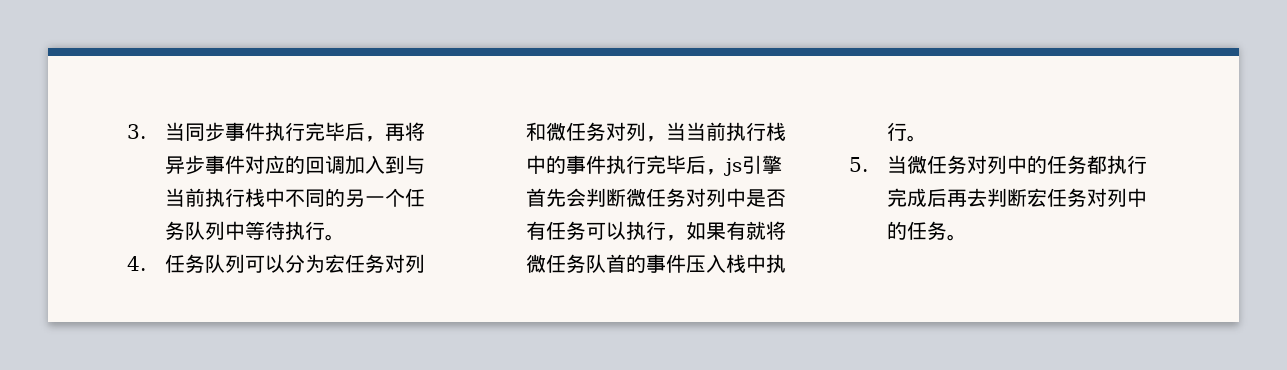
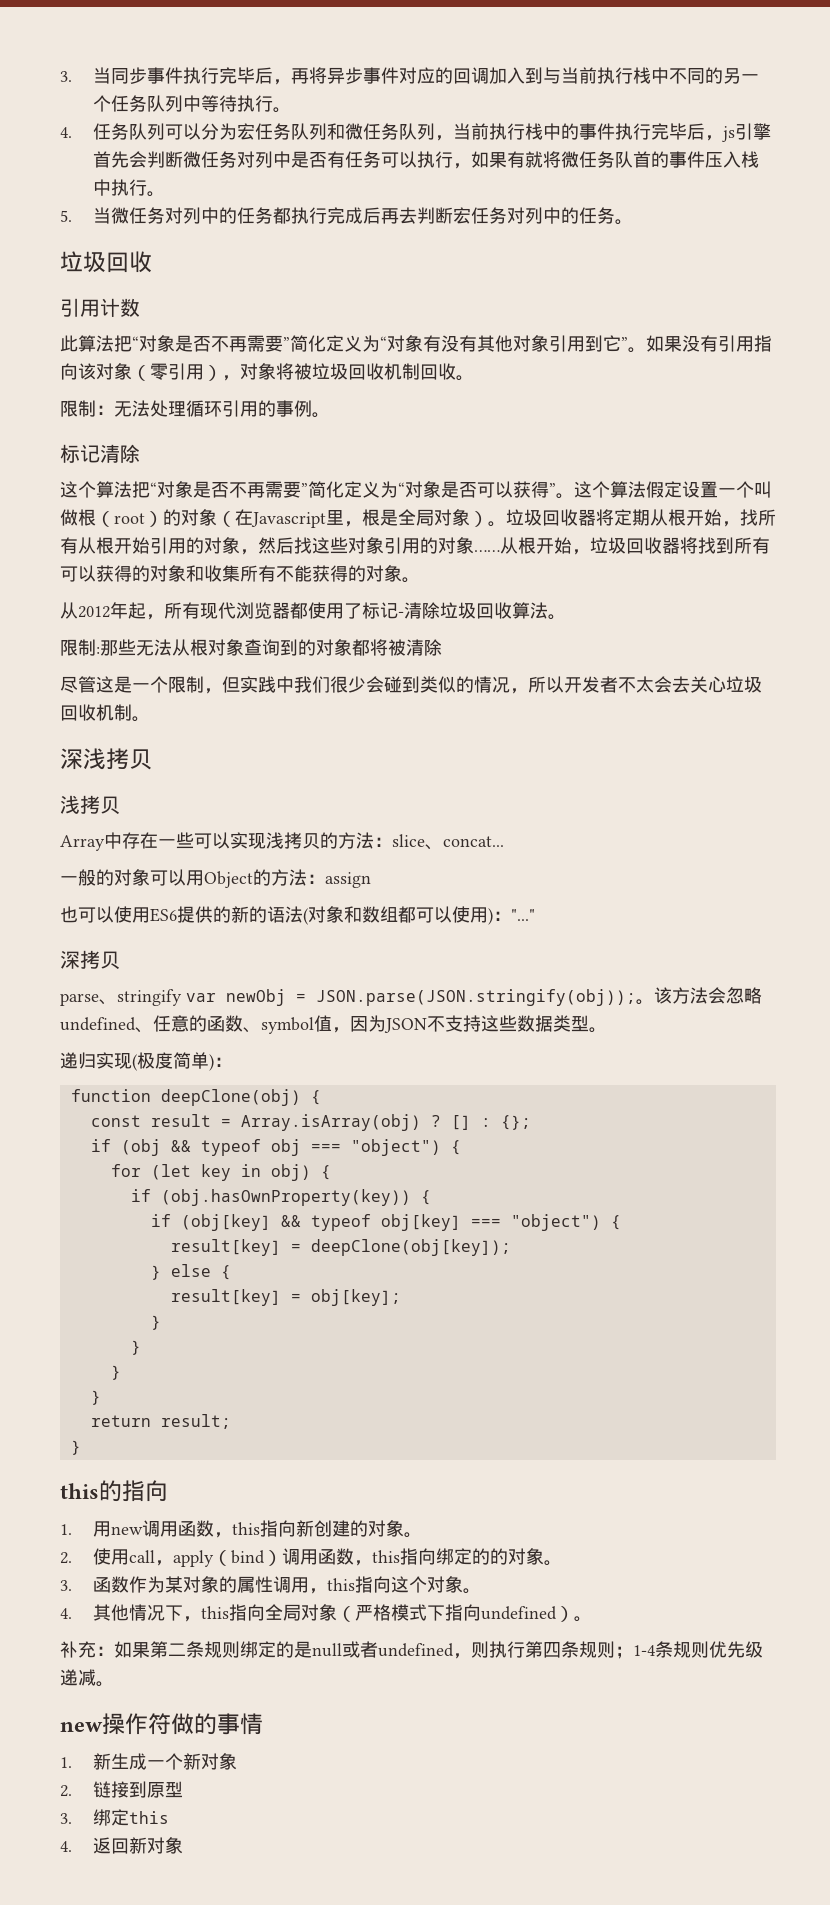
- 4.任务队列可以分为宏任务对列和微任务对列，当当前执行栈中的事件执行完毕后，js引擎首先会判断微任务对列中是否有任务可以执行，如果有就将微任务队首的事件压入栈中执行。
+ 4.任务队列可以分为宏任务队列和微任务队列，当前执行栈中的事件执行完毕后，js引擎首先会判断微任务对列中是否有任务可以执行，如果有就将微任务队首的事件压入栈中执行。
  5.当微任务对列中的任务都执行完成后再去判断宏任务对列中的任务。
+ 垃圾回收
+ 引用计数
+ 此算法把“对象是否不再需要”简化定义为“对象有没有其他对象引用到它”。如果没有引用指向该对象（零引用），对象将被垃圾回收机制回收。
+ 限制：无法处理循环引用的事例。
+ 标记清除
+ 这个算法把“对象是否不再需要”简化定义为“对象是否可以获得”。这个算法假定设置一个叫做根（root）的对象（在Javascript里，根是全局对象）。垃圾回收器将定期从根开始，找所有从根开始引用的对象，然后找这些对象引用的对象……从根开始，垃圾回收器将找到所有可以获得的对象和收集所有不能获得的对象。
+ 从2012年起，所有现代浏览器都使用了标记-清除垃圾回收算法。
+ 限制:那些无法从根对象查询到的对象都将被清除
+ 尽管这是一个限制，但实践中我们很少会碰到类似的情况，所以开发者不太会去关心垃圾回收机制。
+ 深浅拷贝
+ 浅拷贝
+ Array中存在一些可以实现浅拷贝的方法：slice、concat...
+ 一般的对象可以用Object的方法：assign
+ 也可以使用ES6提供的新的语法(对象和数组都可以使用)："..."
+ 深拷贝
+ parse、stringify var newObj = JSON.parse(JSON.stringify(obj));。该方法会忽略undefined、任意的函数、symbol值，因为JSON不支持这些数据类型。
+ 递归实现(极度简单)：
+ function deepClone(obj) {
+ const result = Array.isArray(obj) ? [] : {};
+ if (obj && typeof obj === "object") {
+ for (let key in obj) {
+ if (obj.hasOwnProperty(key)) {
+ if (obj[key] && typeof obj[key] === "object") {
+ result[key] = deepClone(obj[key]);
+ } else {
+ result[key] = obj[key];
+ }
+ }
+ }
+ }
+ return result;
+ }
+ this的指向
+ 1.用new调用函数，this指向新创建的对象。
+ 2.使用call，apply（bind）调用函数，this指向绑定的的对象。
+ 3.函数作为某对象的属性调用，this指向这个对象。
+ 4.其他情况下，this指向全局对象（严格模式下指向undefined）。
+ 补充：如果第二条规则绑定的是null或者undefined，则执行第四条规则；1-4条规则优先级递减。
+ new操作符做的事情
+ 1.新生成一个新对象
+ 2.链接到原型
+ 3.绑定this
+ 4.返回新对象

